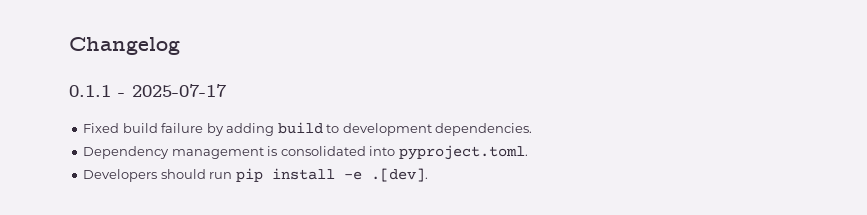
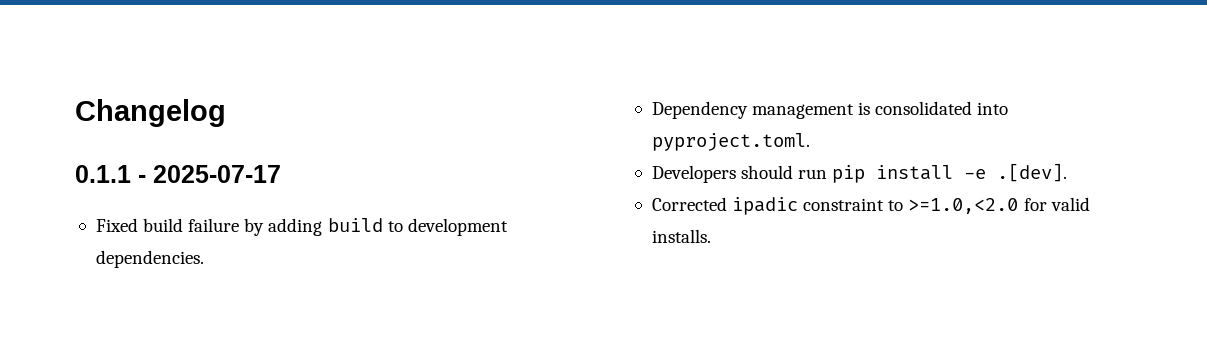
+ Corrected ipadic constraint to >=1.0,<2.0 for valid installs.

